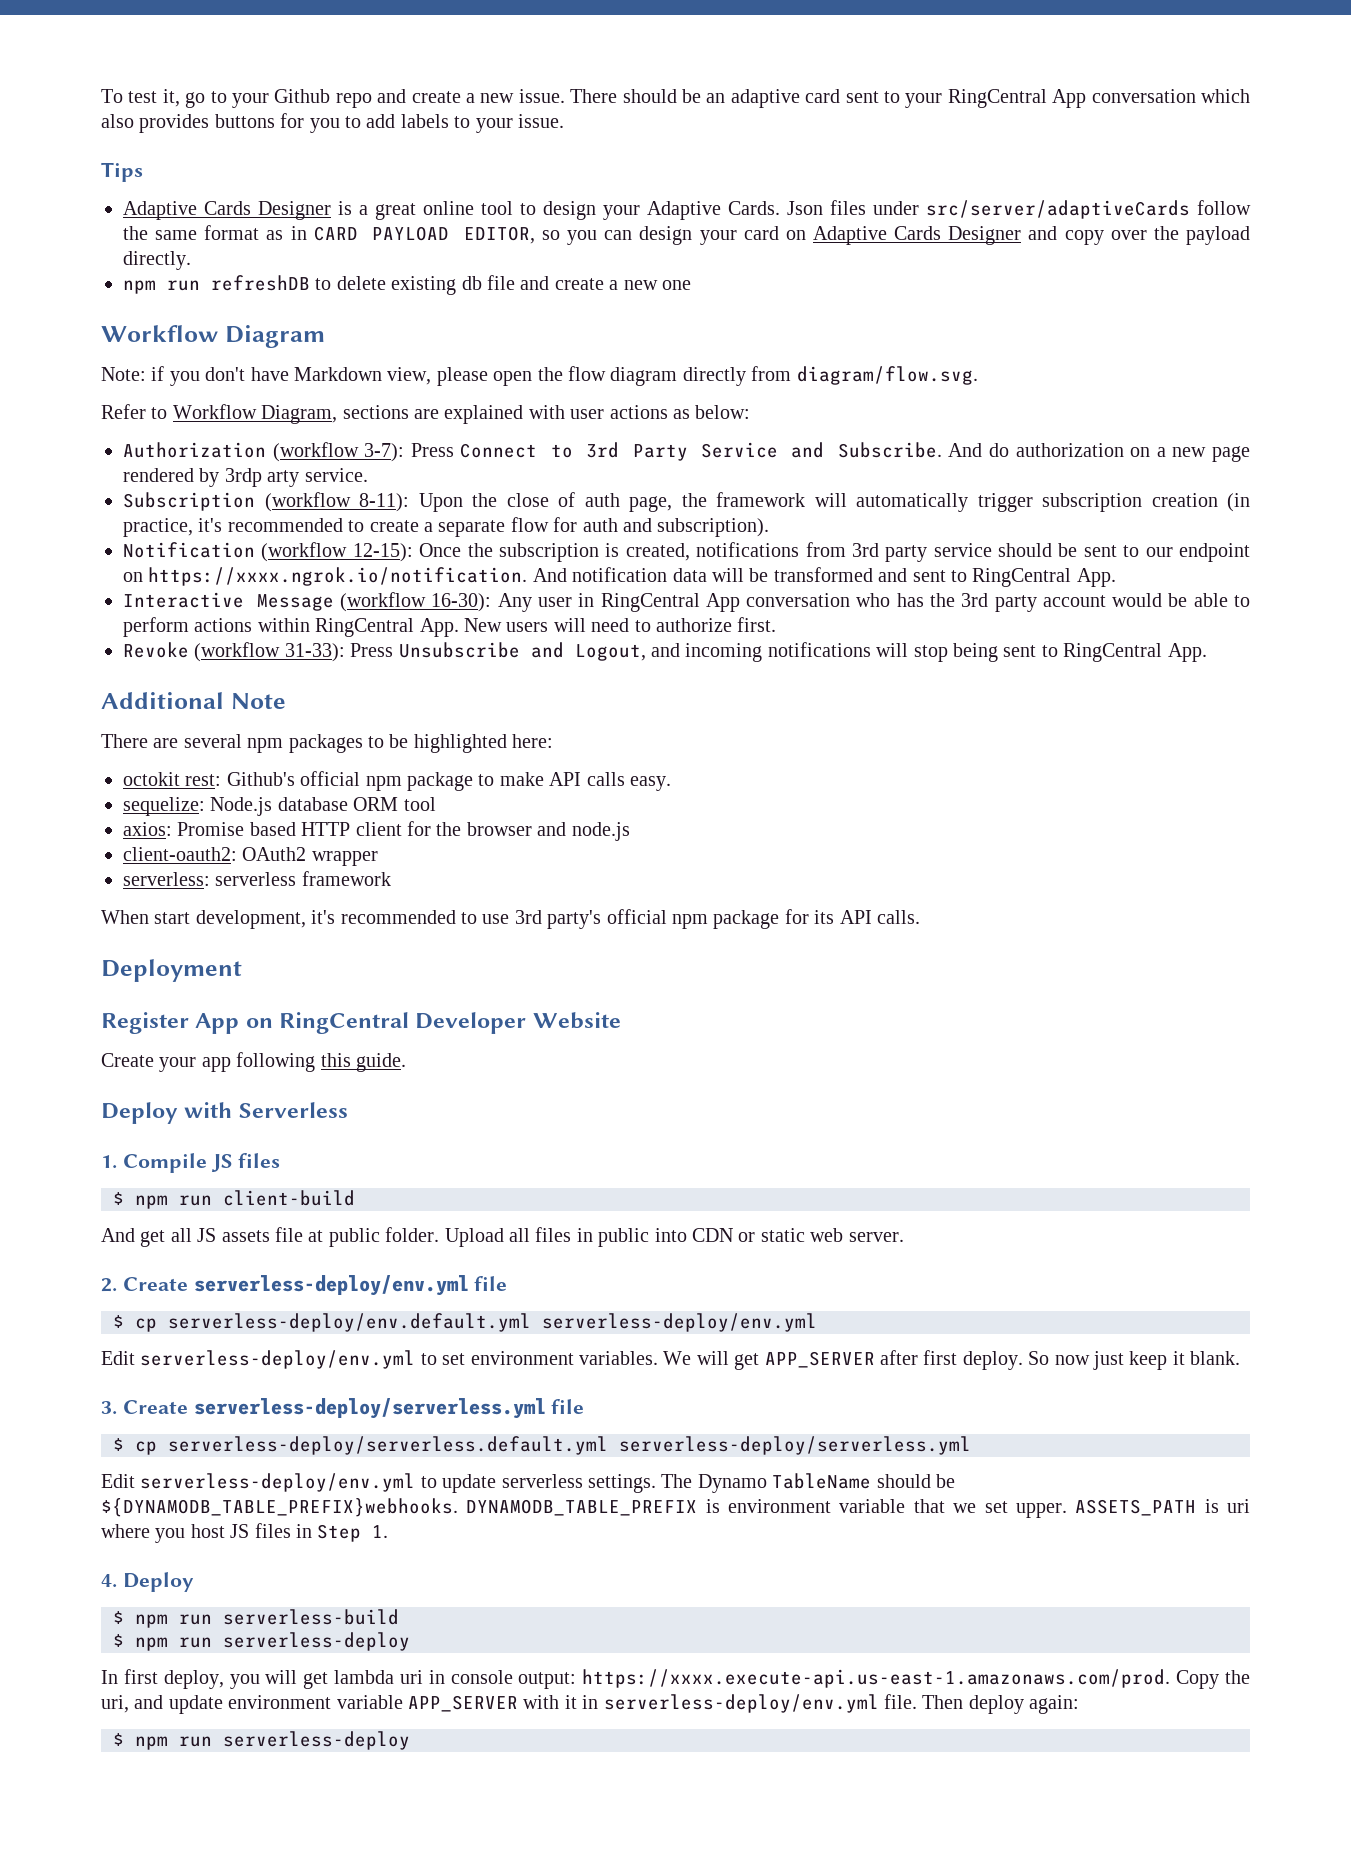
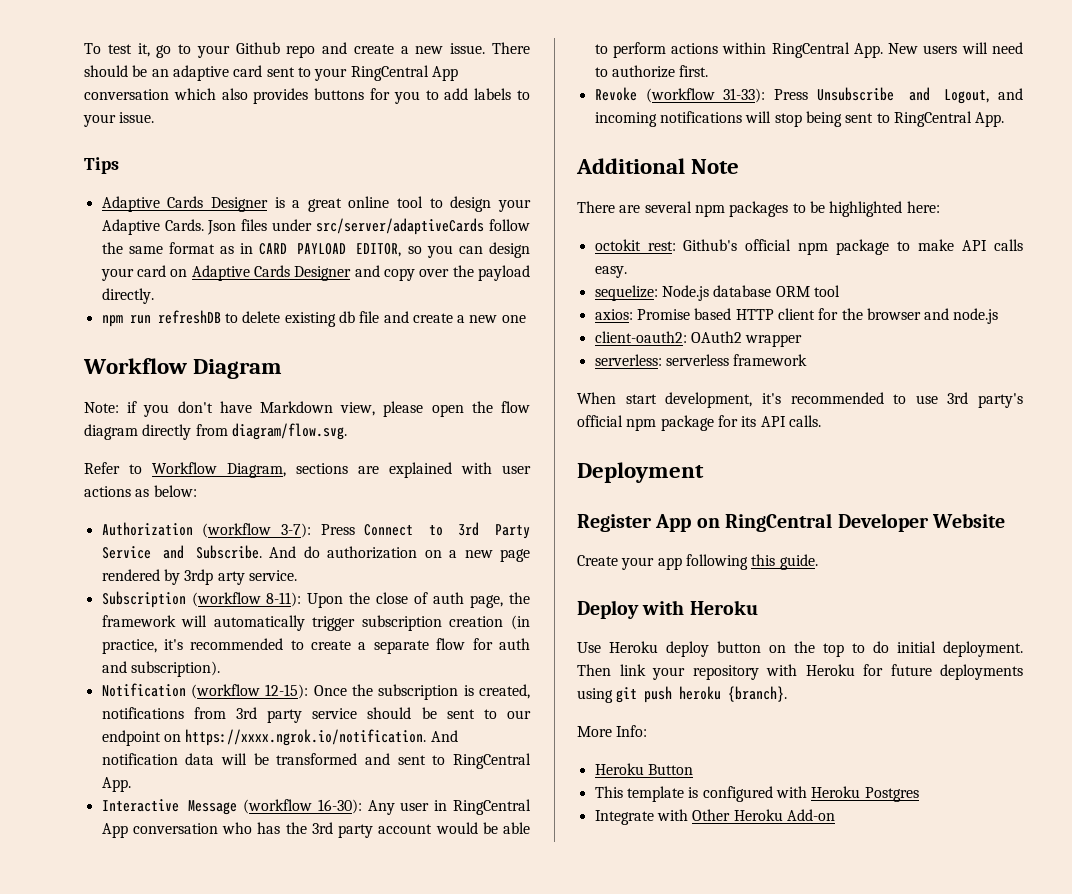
- Deploy with Serverless
- 1. Compile JS files
- $ npm run client-build
- And get all JS assets file at public folder. Upload all files in public into CDN or static web server.
- 2. Create serverless-deploy/env.yml file
- $ cp serverless-deploy/env.default.yml serverless-deploy/env.yml
- Edit serverless-deploy/env.yml to set environment variables. We will get APP_SERVER after first deploy. So now just keep it blank.
- 3. Create serverless-deploy/serverless.yml file
- $ cp serverless-deploy/serverless.default.yml serverless-deploy/serverless.yml
- Edit serverless-deploy/env.yml to update serverless settings. The Dynamo TableName should be ${DYNAMODB_TABLE_PREFIX}webhooks. DYNAMODB_TABLE_PREFIX is environment variable that we set upper. ASSETS_PATH is uri where you host JS files in Step 1.
- 4. Deploy
- $ npm run serverless-build
- $ npm run serverless-deploy
- In first deploy, you will get lambda uri in console output: https://xxxx.execute-api.us-east-1.amazonaws.com/prod. Copy the uri, and update environment variable APP_SERVER with it in serverless-deploy/env.yml file. Then deploy again:
- $ npm run serverless-deploy
+ Deploy with Heroku
+ Use Heroku deploy button on the top to do initial deployment. Then link your repository with Heroku for future deployments using git push heroku {branch}.
+ More Info:
+ Heroku Button
+ This template is configured with Heroku Postgres
+ Integrate with Other Heroku Add-on

